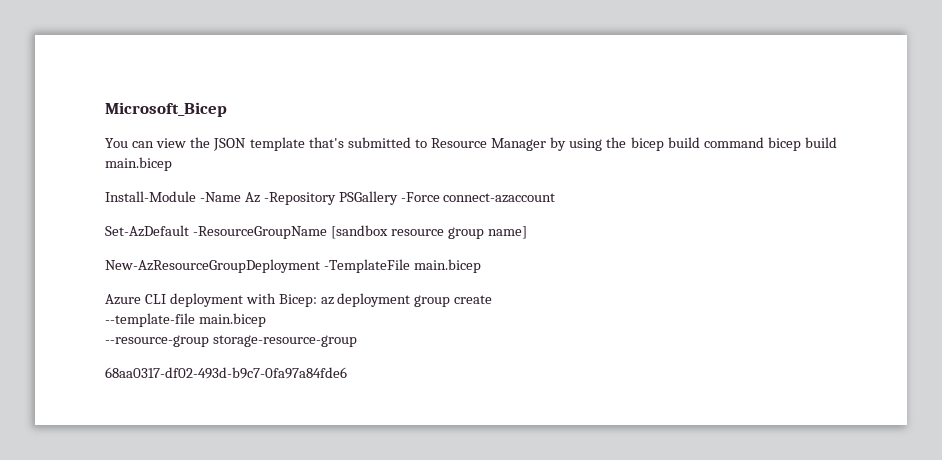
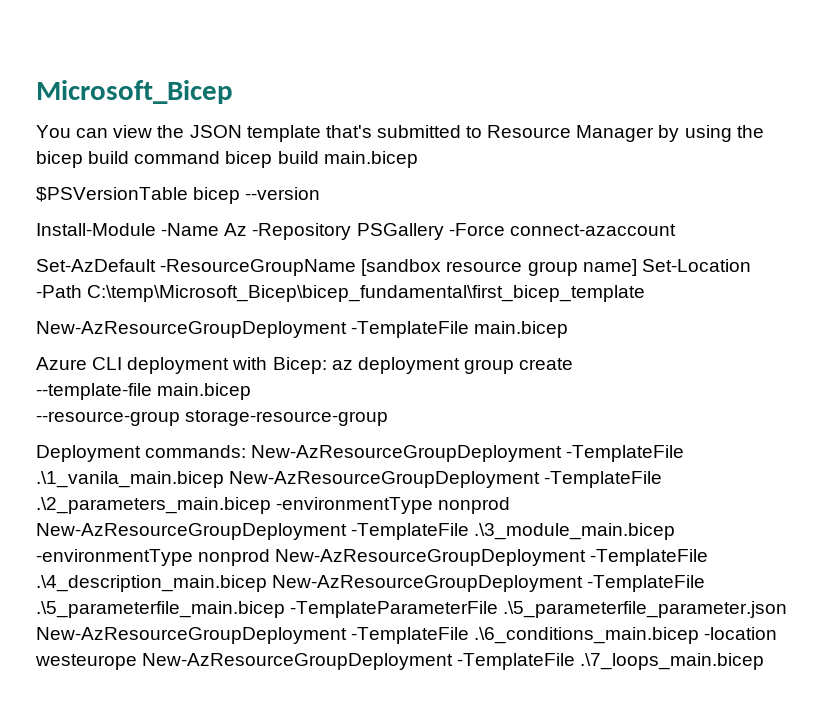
+ $PSVersionTable bicep --version
- Set-AzDefault -ResourceGroupName [sandbox resource group name]
+ Set-AzDefault -ResourceGroupName [sandbox resource group name] Set-Location -Path C:\temp\Microsoft_Bicep\bicep_fundamental\first_bicep_template
- 68aa0317-df02-493d-b9c7-0fa97a84fde6
+ Deployment commands: New-AzResourceGroupDeployment -TemplateFile .\1_vanila_main.bicep New-AzResourceGroupDeployment -TemplateFile .\2_parameters_main.bicep -environmentType nonprod New-AzResourceGroupDeployment -TemplateFile .\3_module_main.bicep -environmentType nonprod New-AzResourceGroupDeployment -TemplateFile .\4_description_main.bicep New-AzResourceGroupDeployment -TemplateFile .\5_parameterfile_main.bicep -TemplateParameterFile .\5_parameterfile_parameter.json New-AzResourceGroupDeployment -TemplateFile .\6_conditions_main.bicep -location westeurope New-AzResourceGroupDeployment -TemplateFile .\7_loops_main.bicep

